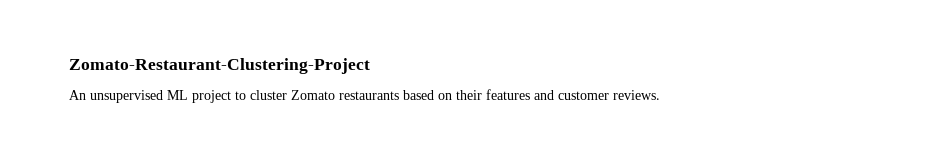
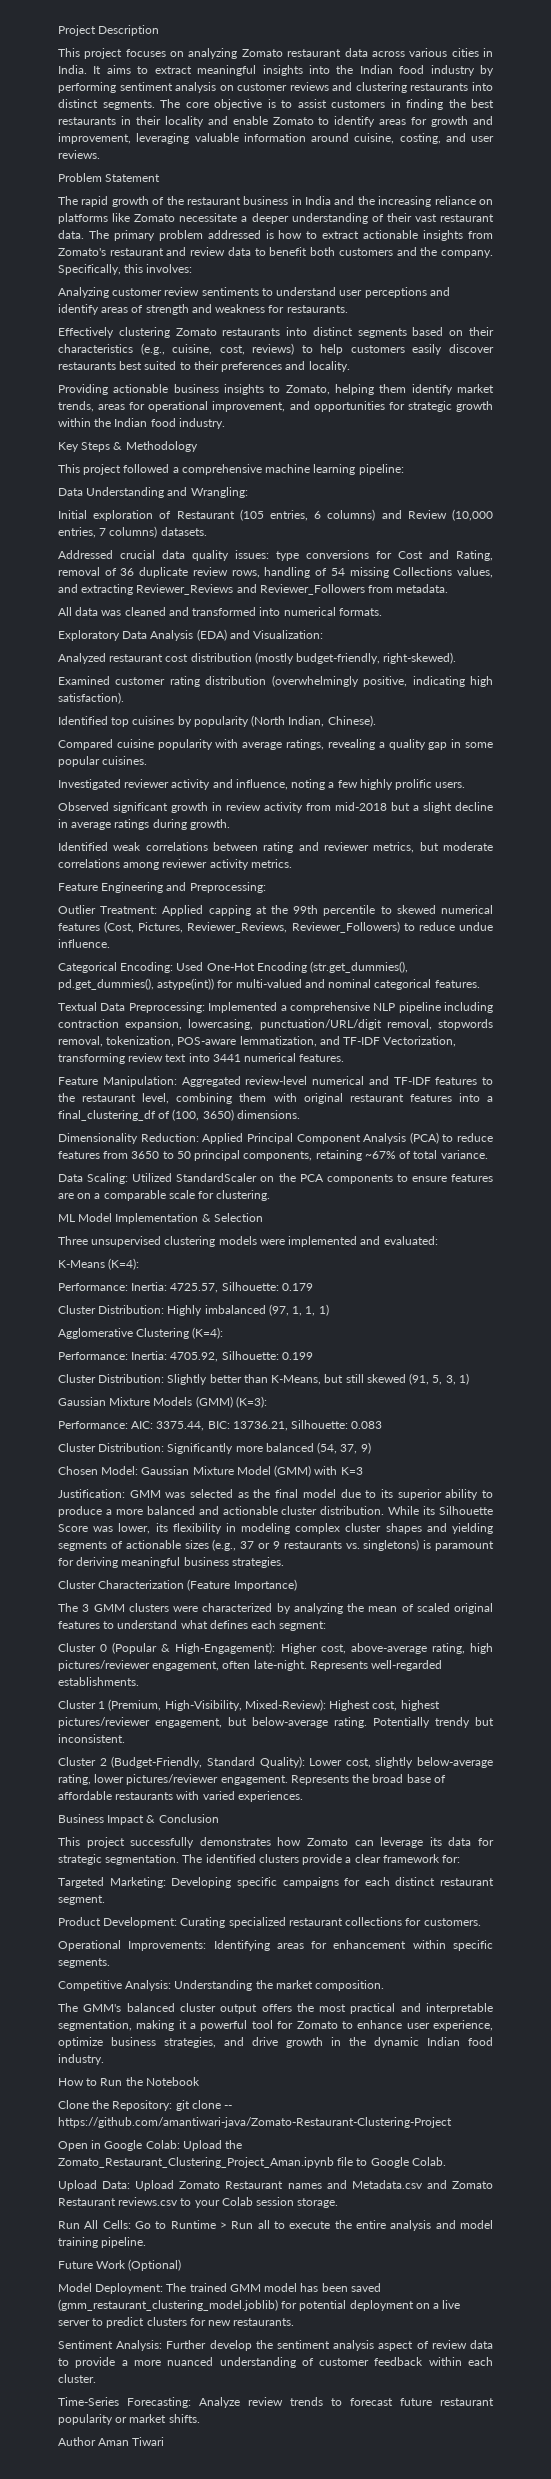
- Zomato-Restaurant-Clustering-Project
- An unsupervised ML project to cluster Zomato restaurants based on their features and customer reviews.
+ Project Description
+ This project focuses on analyzing Zomato restaurant data across various cities in India. It aims to extract meaningful insights into the Indian food industry by performing sentiment analysis on customer reviews and clustering restaurants into distinct segments. The core objective is to assist customers in finding the best restaurants in their locality and enable Zomato to identify areas for growth and improvement, leveraging valuable information around cuisine, costing, and user reviews.
+ Problem Statement
+ The rapid growth of the restaurant business in India and the increasing reliance on platforms like Zomato necessitate a deeper understanding of their vast restaurant data. The primary problem addressed is how to extract actionable insights from Zomato's restaurant and review data to benefit both customers and the company. Specifically, this involves:
+ Analyzing customer review sentiments to understand user perceptions and identify areas of strength and weakness for restaurants.
+ Effectively clustering Zomato restaurants into distinct segments based on their characteristics (e.g., cuisine, cost, reviews) to help customers easily discover restaurants best suited to their preferences and locality.
+ Providing actionable business insights to Zomato, helping them identify market trends, areas for operational improvement, and opportunities for strategic growth within the Indian food industry.
+ Key Steps & Methodology
+ This project followed a comprehensive machine learning pipeline:
+ Data Understanding and Wrangling:
+ Initial exploration of Restaurant (105 entries, 6 columns) and Review (10,000 entries, 7 columns) datasets.
+ Addressed crucial data quality issues: type conversions for Cost and Rating, removal of 36 duplicate review rows, handling of 54 missing Collections values, and extracting Reviewer_Reviews and Reviewer_Followers from metadata.
+ All data was cleaned and transformed into numerical formats.
+ Exploratory Data Analysis (EDA) and Visualization:
+ Analyzed restaurant cost distribution (mostly budget-friendly, right-skewed).
+ Examined customer rating distribution (overwhelmingly positive, indicating high satisfaction).
+ Identified top cuisines by popularity (North Indian, Chinese).
+ Compared cuisine popularity with average ratings, revealing a quality gap in some popular cuisines.
+ Investigated reviewer activity and influence, noting a few highly prolific users.
+ Observed significant growth in review activity from mid-2018 but a slight decline in average ratings during growth.
+ Identified weak correlations between rating and reviewer metrics, but moderate correlations among reviewer activity metrics.
+ Feature Engineering and Preprocessing:
+ Outlier Treatment: Applied capping at the 99th percentile to skewed numerical features (Cost, Pictures, Reviewer_Reviews, Reviewer_Followers) to reduce undue influence.
+ Categorical Encoding: Used One-Hot Encoding (str.get_dummies(), pd.get_dummies(), astype(int)) for multi-valued and nominal categorical features.
+ Textual Data Preprocessing: Implemented a comprehensive NLP pipeline including contraction expansion, lowercasing, punctuation/URL/digit removal, stopwords removal, tokenization, POS-aware lemmatization, and TF-IDF Vectorization, transforming review text into 3441 numerical features.
+ Feature Manipulation: Aggregated review-level numerical and TF-IDF features to the restaurant level, combining them with original restaurant features into a final_clustering_df of (100, 3650) dimensions.
+ Dimensionality Reduction: Applied Principal Component Analysis (PCA) to reduce features from 3650 to 50 principal components, retaining ~67% of total variance.
+ Data Scaling: Utilized StandardScaler on the PCA components to ensure features are on a comparable scale for clustering.
+ ML Model Implementation & Selection
+ Three unsupervised clustering models were implemented and evaluated:
+ K-Means (K=4):
+ Performance: Inertia: 4725.57, Silhouette: 0.179
+ Cluster Distribution: Highly imbalanced (97, 1, 1, 1)
+ Agglomerative Clustering (K=4):
+ Performance: Inertia: 4705.92, Silhouette: 0.199
+ Cluster Distribution: Slightly better than K-Means, but still skewed (91, 5, 3, 1)
+ Gaussian Mixture Models (GMM) (K=3):
+ Performance: AIC: 3375.44, BIC: 13736.21, Silhouette: 0.083
+ Cluster Distribution: Significantly more balanced (54, 37, 9)
+ Chosen Model: Gaussian Mixture Model (GMM) with K=3
+ Justification: GMM was selected as the final model due to its superior ability to produce a more balanced and actionable cluster distribution. While its Silhouette Score was lower, its flexibility in modeling complex cluster shapes and yielding segments of actionable sizes (e.g., 37 or 9 restaurants vs. singletons) is paramount for deriving meaningful business strategies.
+ Cluster Characterization (Feature Importance)
+ The 3 GMM clusters were characterized by analyzing the mean of scaled original features to understand what defines each segment:
+ Cluster 0 (Popular & High-Engagement): Higher cost, above-average rating, high pictures/reviewer engagement, often late-night. Represents well-regarded establishments.
+ Cluster 1 (Premium, High-Visibility, Mixed-Review): Highest cost, highest pictures/reviewer engagement, but below-average rating. Potentially trendy but inconsistent.
+ Cluster 2 (Budget-Friendly, Standard Quality): Lower cost, slightly below-average rating, lower pictures/reviewer engagement. Represents the broad base of affordable restaurants with varied experiences.
+ Business Impact & Conclusion
+ This project successfully demonstrates how Zomato can leverage its data for strategic segmentation. The identified clusters provide a clear framework for:
+ Targeted Marketing: Developing specific campaigns for each distinct restaurant segment.
+ Product Development: Curating specialized restaurant collections for customers.
+ Operational Improvements: Identifying areas for enhancement within specific segments.
+ Competitive Analysis: Understanding the market composition.
+ The GMM's balanced cluster output offers the most practical and interpretable segmentation, making it a powerful tool for Zomato to enhance user experience, optimize business strategies, and drive growth in the dynamic Indian food industry.
+ How to Run the Notebook
+ Clone the Repository: git clone -- https://github.com/amantiwari-java/Zomato-Restaurant-Clustering-Project
+ Open in Google Colab: Upload the Zomato_Restaurant_Clustering_Project_Aman.ipynb file to Google Colab.
+ Upload Data: Upload Zomato Restaurant names and Metadata.csv and Zomato Restaurant reviews.csv to your Colab session storage.
+ Run All Cells: Go to Runtime > Run all to execute the entire analysis and model training pipeline.
+ Future Work (Optional)
+ Model Deployment: The trained GMM model has been saved (gmm_restaurant_clustering_model.joblib) for potential deployment on a live server to predict clusters for new restaurants.
+ Sentiment Analysis: Further develop the sentiment analysis aspect of review data to provide a more nuanced understanding of customer feedback within each cluster.
+ Time-Series Forecasting: Analyze review trends to forecast future restaurant popularity or market shifts.
+ Author Aman Tiwari

